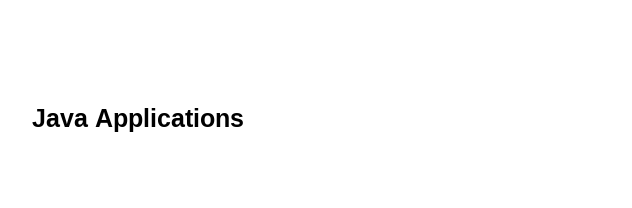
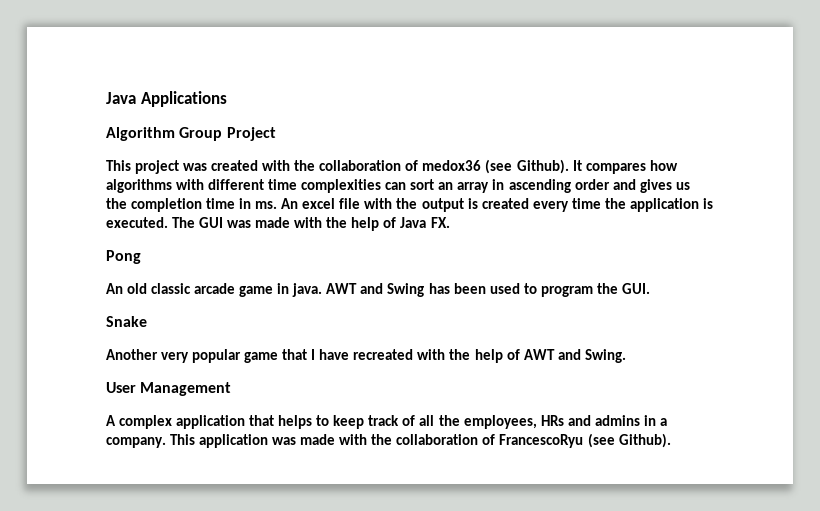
+ Algorithm Group Project
+ This project was created with the collaboration of medox36 (see Github). It compares how algorithms with different time complexities can sort an array in ascending order and gives us the completion time in ms. An excel file with the output is created every time the application is executed. The GUI was made with the help of Java FX.
+ Pong
+ An old classic arcade game in java. AWT and Swing has been used to program the GUI.
+ Snake
+ Another very popular game that I have recreated with the help of AWT and Swing.
+ User Management
+ A complex application that helps to keep track of all the employees, HRs and admins in a company. This application was made with the collaboration of FrancescoRyu (see Github).

